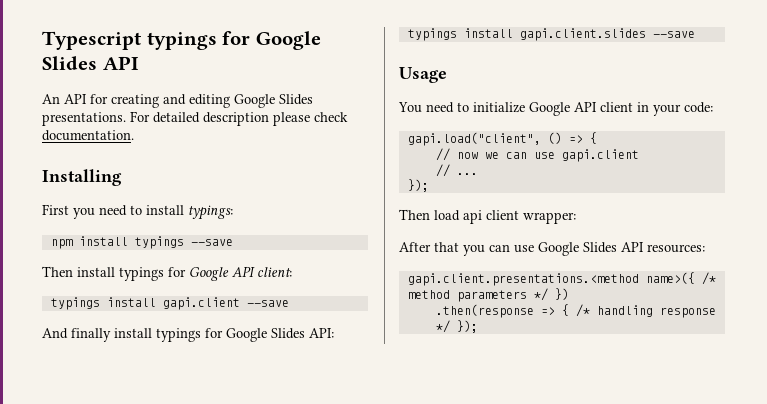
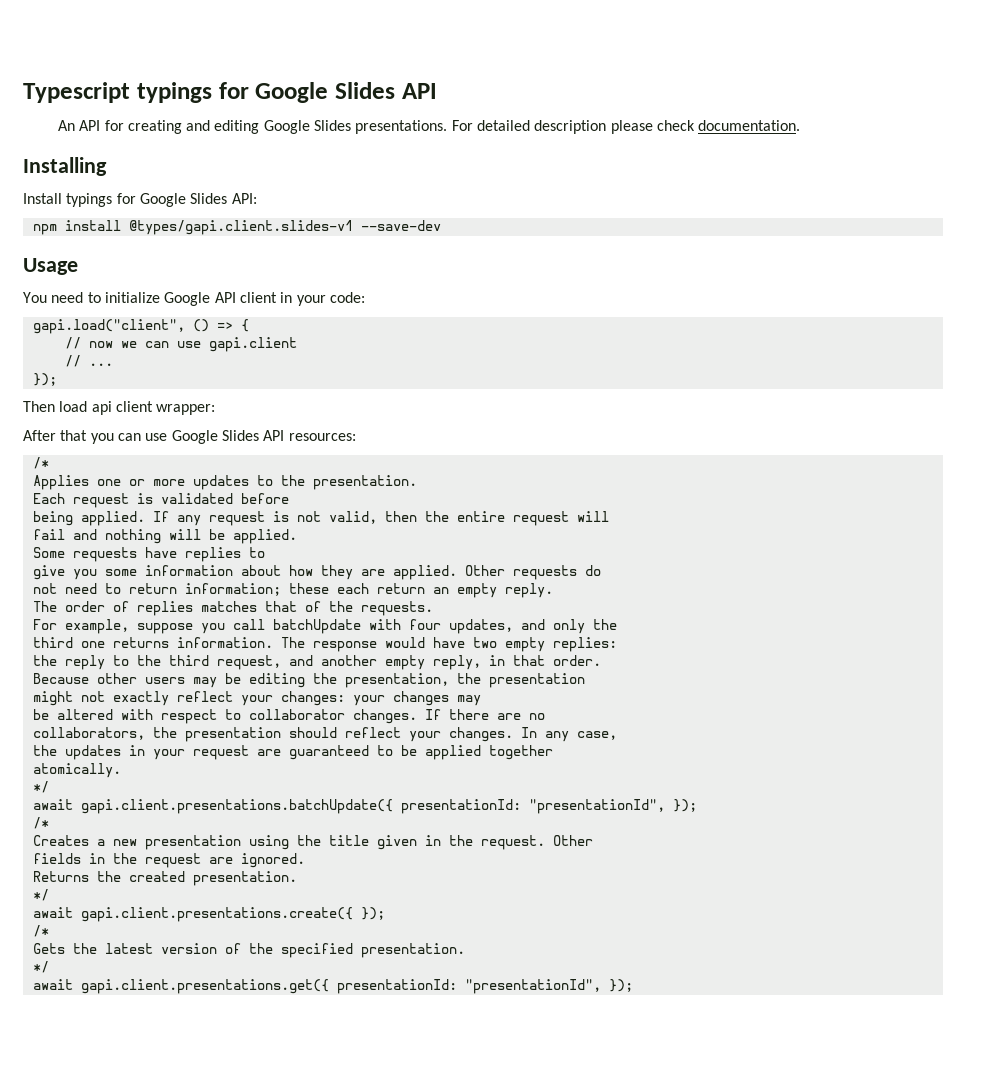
- First you need to install typings:
- npm install typings --save
- Then install typings for Google API client:
- typings install gapi.client --save
- And finally install typings for Google Slides API:
+ Install typings for Google Slides API:
- typings install gapi.client.slides --save
+ npm install @types/gapi.client.slides-v1 --save-dev
  After that you can use Google Slides API resources:
- gapi.client.presentations.<method name>({ /* method parameters */ })
- .then(response => { /* handling response */ });
+ /*
+ Applies one or more updates to the presentation.
+ Each request is validated before
+ being applied. If any request is not valid, then the entire request will
+ fail and nothing will be applied.
+ Some requests have replies to
+ give you some information about how they are applied. Other requests do
+ not need to return information; these each return an empty reply.
+ The order of replies matches that of the requests.
+ For example, suppose you call batchUpdate with four updates, and only the
+ third one returns information. The response would have two empty replies:
+ the reply to the third request, and another empty reply, in that order.
+ Because other users may be editing the presentation, the presentation
+ might not exactly reflect your changes: your changes may
+ be altered with respect to collaborator changes. If there are no
+ collaborators, the presentation should reflect your changes. In any case,
+ the updates in your request are guaranteed to be applied together
+ atomically.
+ */
+ await gapi.client.presentations.batchUpdate({ presentationId: "presentationId", });
+ /*
+ Creates a new presentation using the title given in the request. Other
+ fields in the request are ignored.
+ Returns the created presentation.
+ */
+ await gapi.client.presentations.create({ });
+ /*
+ Gets the latest version of the specified presentation.
+ */
+ await gapi.client.presentations.get({ presentationId: "presentationId", });

